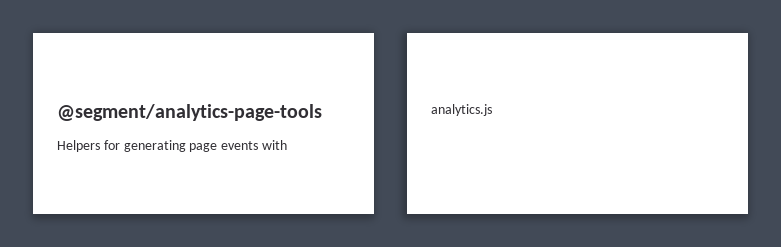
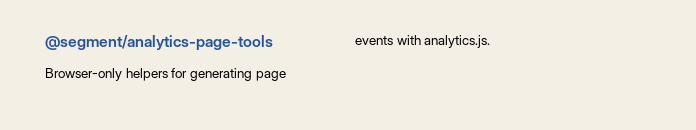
- Helpers for generating page events with analytics.js
+ Browser-only helpers for generating page events with analytics.js.

